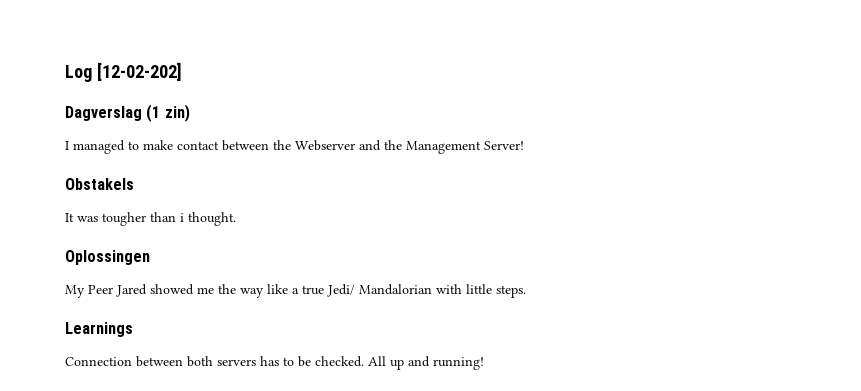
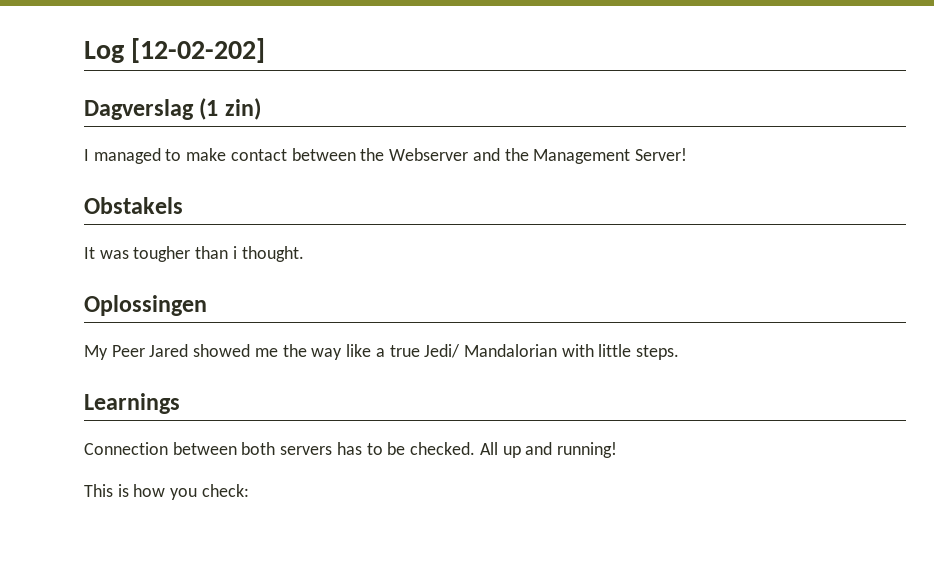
+ This is how you check:

